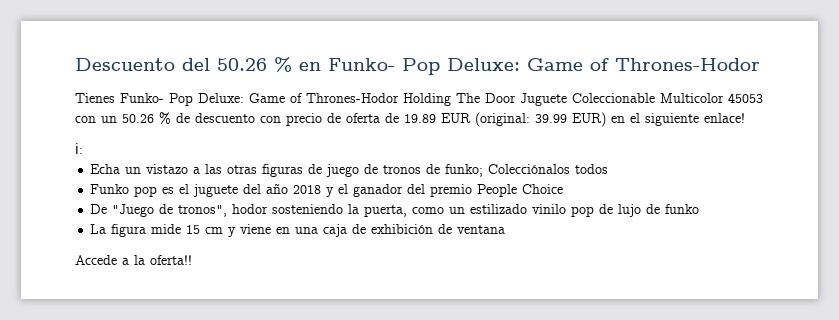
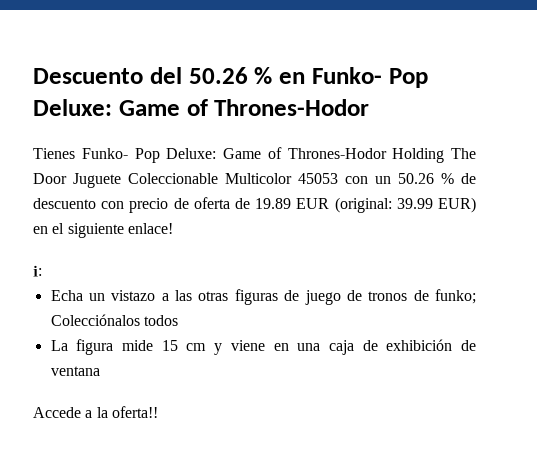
- Funko pop es el juguete del año 2018 y el ganador del premio People Choice
- De "Juego de tronos", hodor sosteniendo la puerta, como un estilizado vinilo pop de lujo de funko

